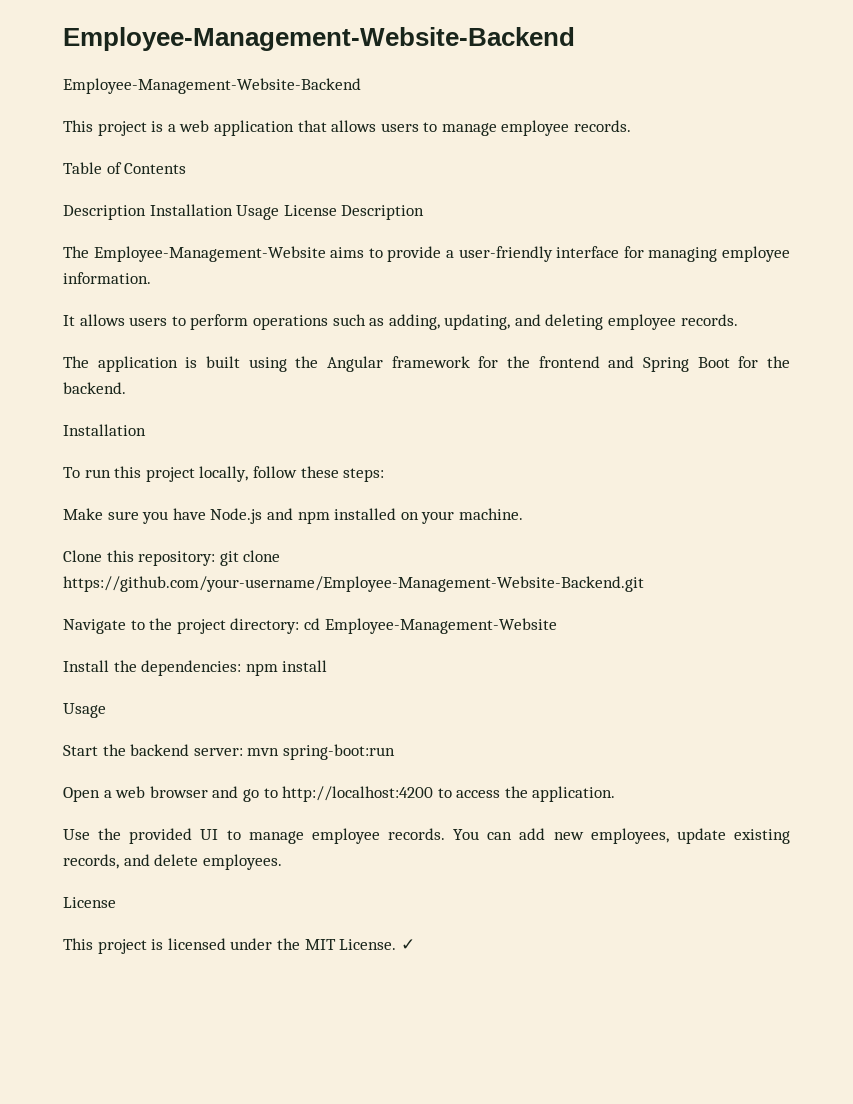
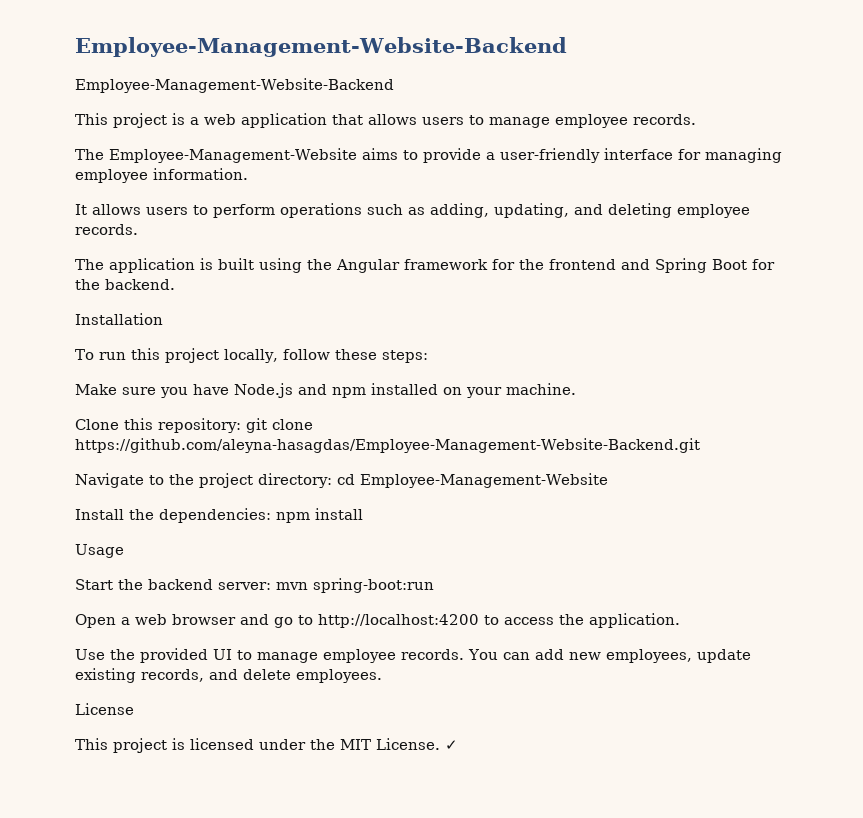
- Table of Contents
- Description Installation Usage License Description
- Clone this repository: git clone https://github.com/your-username/Employee-Management-Website-Backend.git
+ Clone this repository: git clone https://github.com/aleyna-hasagdas/Employee-Management-Website-Backend.git

